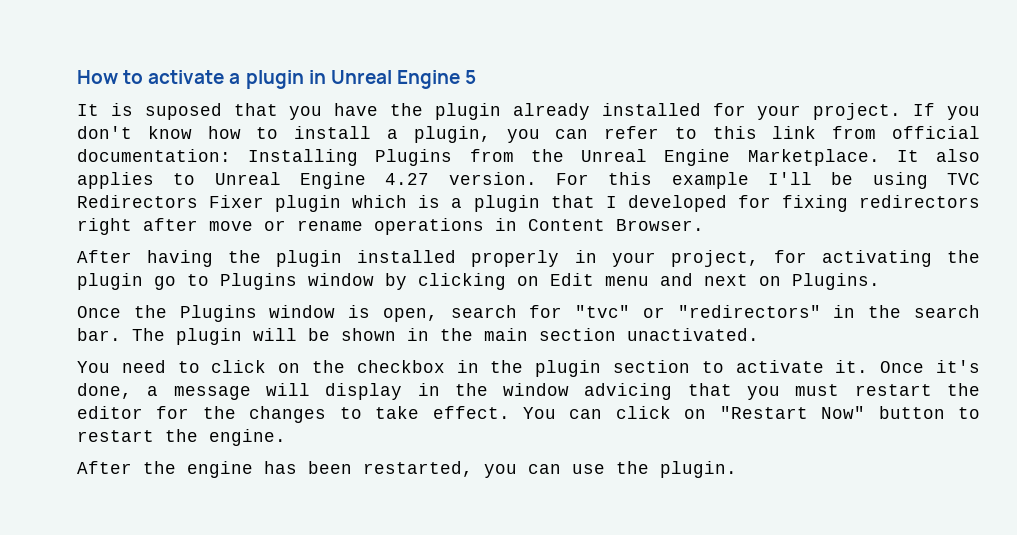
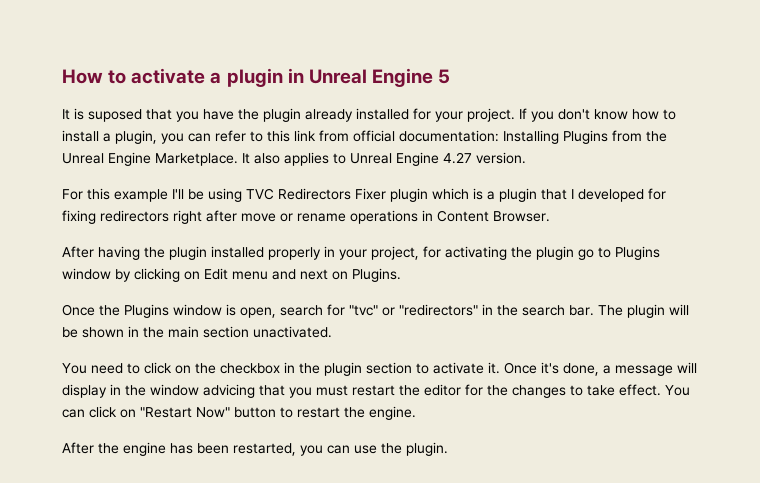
- It also applies to Unreal Engine 4.27 version. For this example I'll be using TVC Redirectors Fixer plugin which is a plugin that I developed for fixing redirectors right after move or rename operations in Content Browser.
+ It also applies to Unreal Engine 4.27 version.
+ For this example I'll be using TVC Redirectors Fixer plugin which is a plugin that I developed for fixing redirectors right after move or rename operations in Content Browser.

